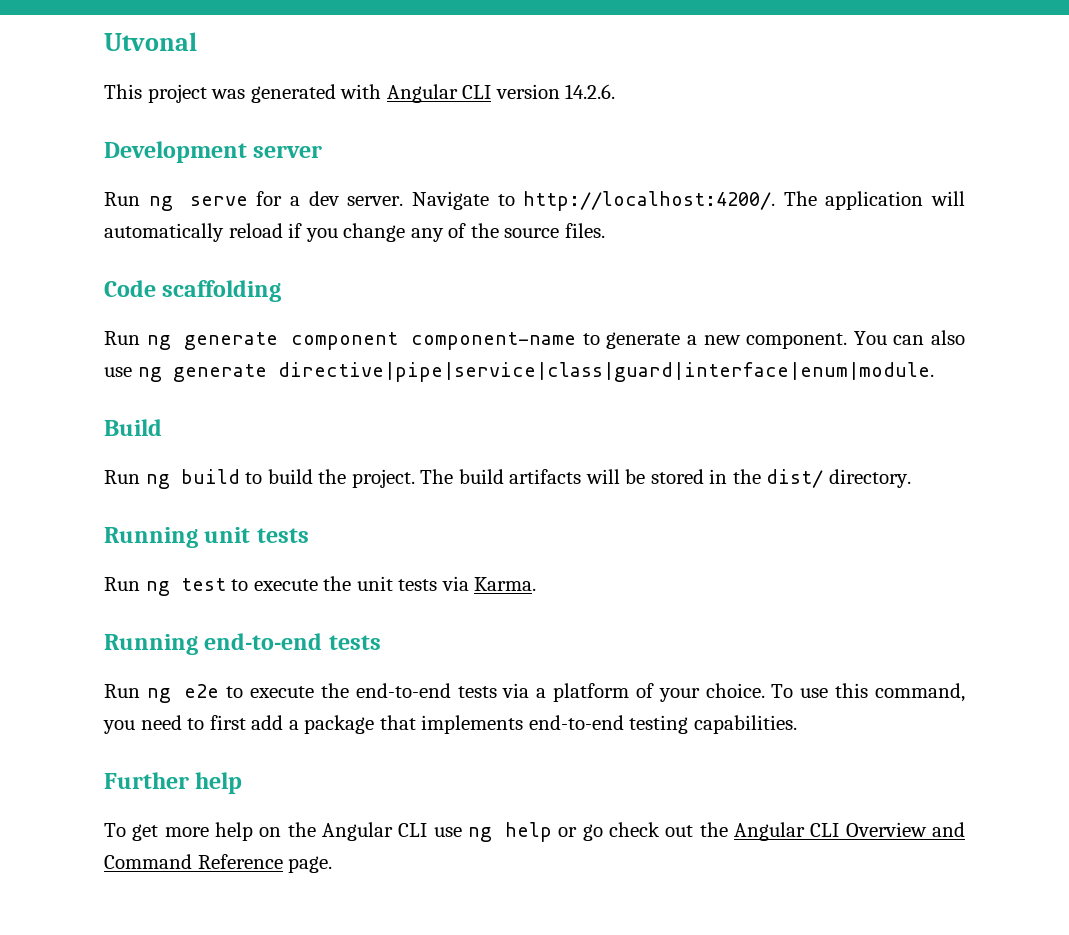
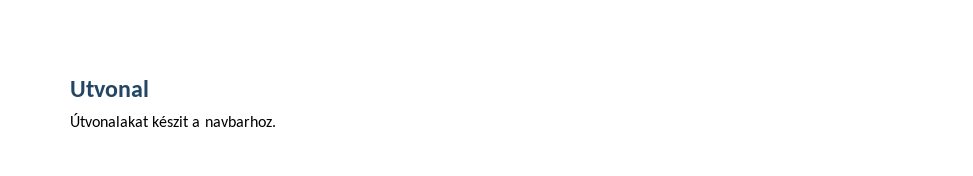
- This project was generated with Angular CLI version 14.2.6.
- Development server
- Run ng serve for a dev server. Navigate to http://localhost:4200/. The application will automatically reload if you change any of the source files.
- Code scaffolding
- Run ng generate component component-name to generate a new component. You can also use ng generate directive|pipe|service|class|guard|interface|enum|module.
- Build
- Run ng build to build the project. The build artifacts will be stored in the dist/ directory.
- Running unit tests
- Run ng test to execute the unit tests via Karma.
- Running end-to-end tests
- Run ng e2e to execute the end-to-end tests via a platform of your choice. To use this command, you need to first add a package that implements end-to-end testing capabilities.
- Further help
- To get more help on the Angular CLI use ng help or go check out the Angular CLI Overview and Command Reference page.
+ Útvonalakat készit a navbarhoz.

